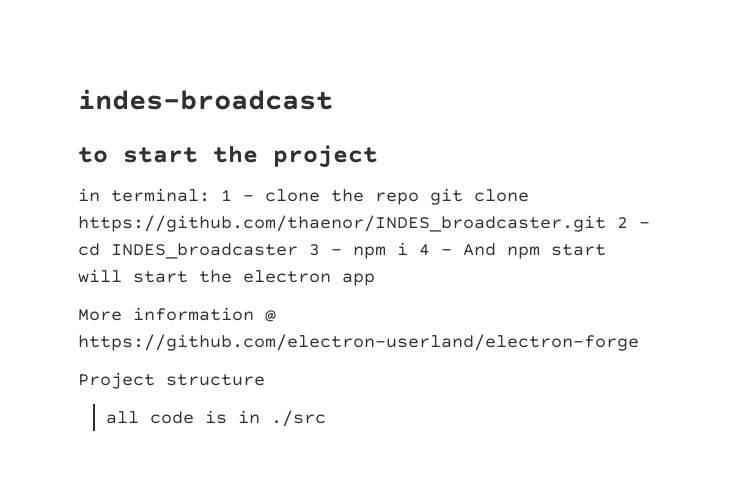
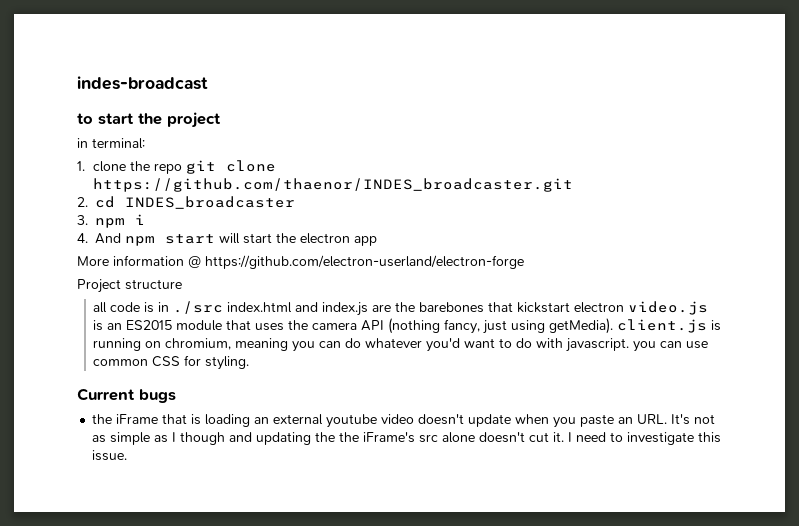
- in terminal: 1 - clone the repo git clone https://github.com/thaenor/INDES_broadcaster.git 2 - cd INDES_broadcaster 3 - npm i 4 - And npm start will start the electron app
+ in terminal:
+ 1. clone the repo git clone https://github.com/thaenor/INDES_broadcaster.git
+ 2. cd INDES_broadcaster
+ 3. npm i
+ 4. And npm start will start the electron app
- all code is in ./src
+ all code is in ./src index.html and index.js are the barebones that kickstart electron video.js is an ES2015 module that uses the camera API (nothing fancy, just using getMedia). client.js is running on chromium, meaning you can do whatever you'd want to do with javascript. you can use common CSS for styling.
+ Current bugs
+ the iFrame that is loading an external youtube video doesn't update when you paste an URL. It's not as simple as I though and updating the the iFrame's src alone doesn't cut it. I need to investigate this issue.

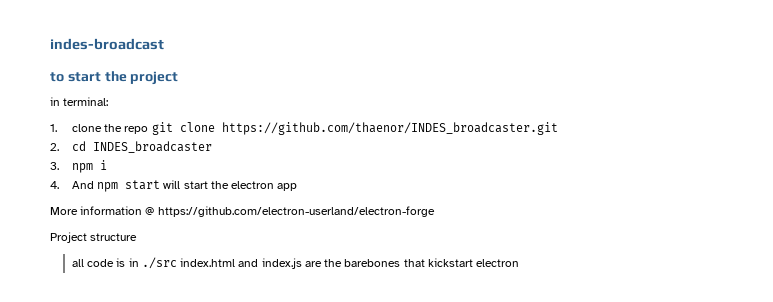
- all code is in ./src index.html and index.js are the barebones that kickstart electron video.js is an ES2015 module that uses the camera API (nothing fancy, just using getMedia). client.js is running on chromium, meaning you can do whatever you'd want to do with javascript. you can use common CSS for styling.
- Current bugs
- the iFrame that is loading an external youtube video doesn't update when you paste an URL. It's not as simple as I though and updating the the iFrame's src alone doesn't cut it. I need to investigate this issue.
+ all code is in ./src index.html and index.js are the barebones that kickstart electron

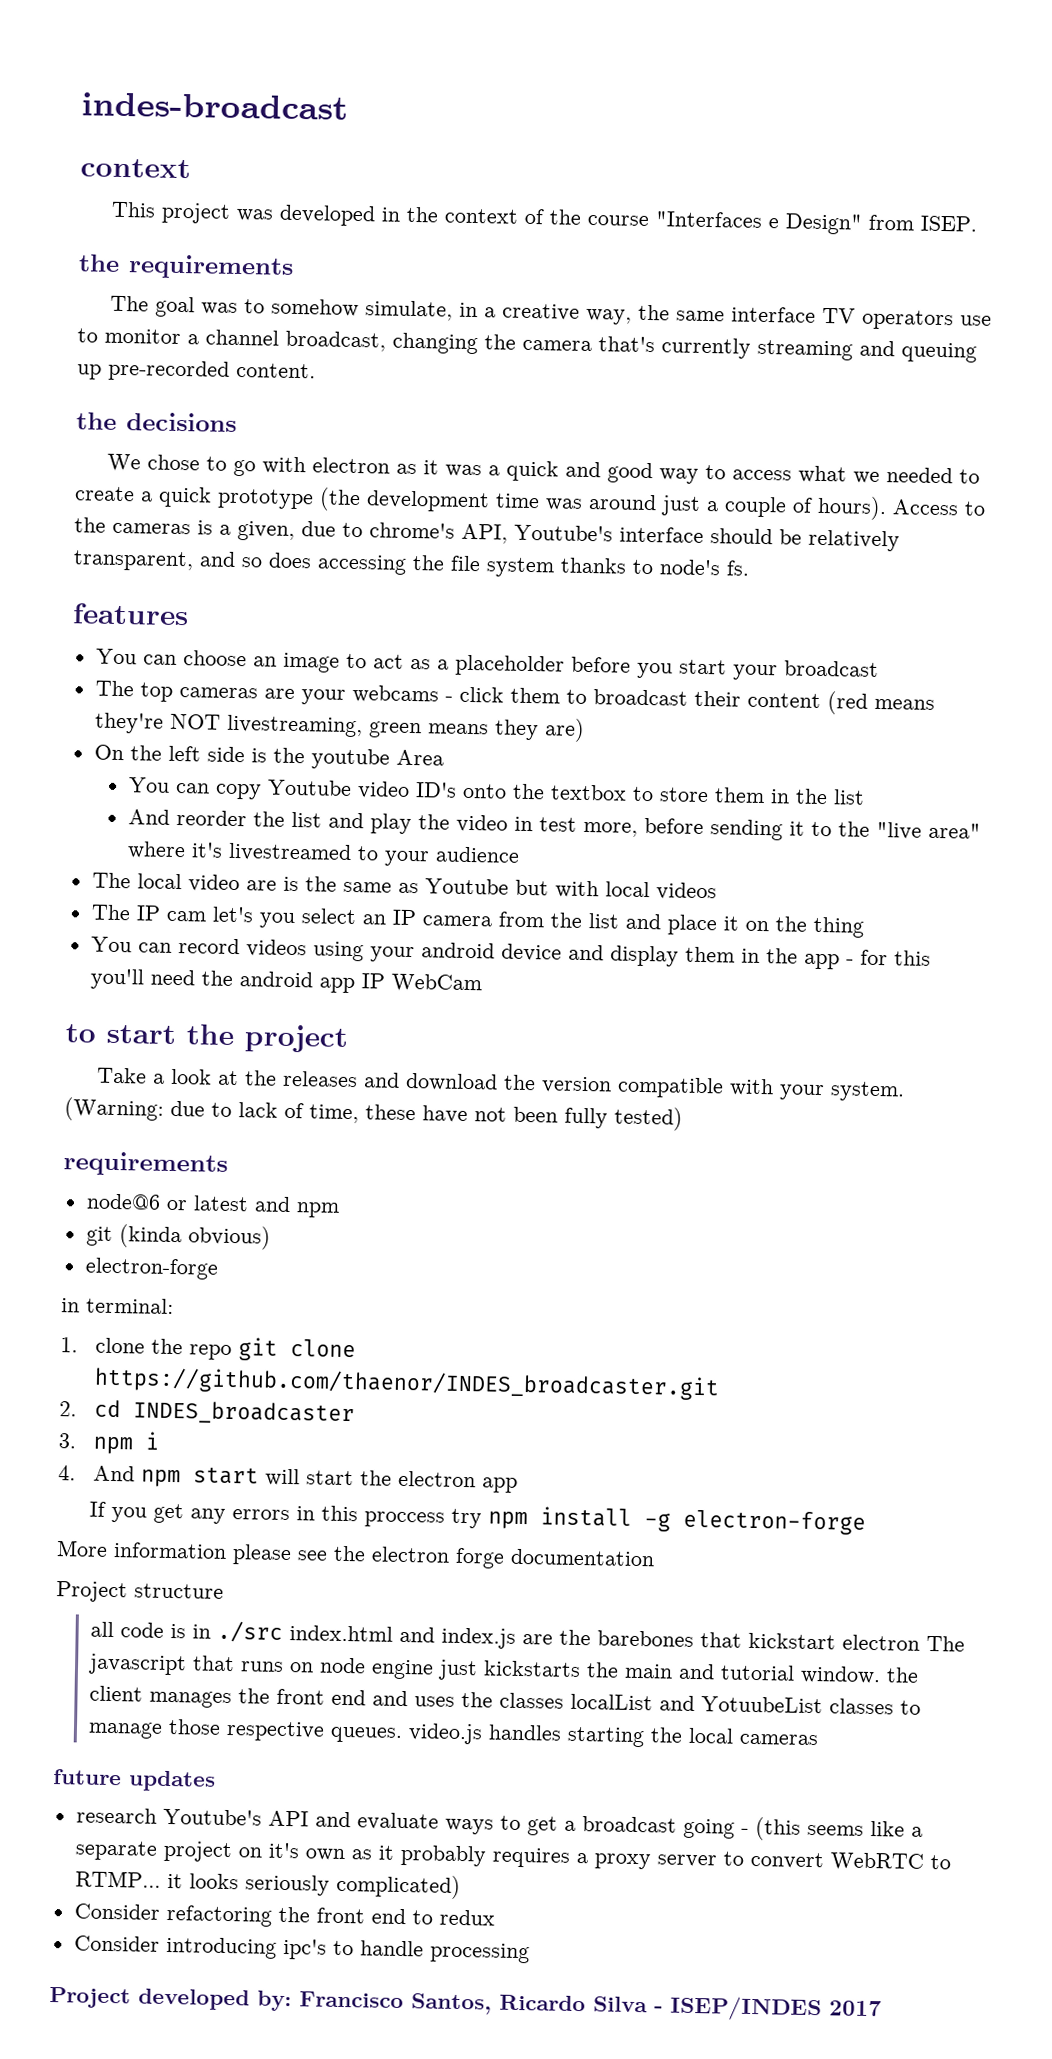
  indes-broadcast
+ context
+ This project was developed in the context of the course "Interfaces e Design" from ISEP.
+ the requirements
+ The goal was to somehow simulate, in a creative way, the same interface TV operators use to monitor a channel broadcast, changing the camera that's currently streaming and queuing up pre-recorded content.
+ the decisions
+ We chose to go with electron as it was a quick and good way to access what we needed to create a quick prototype (the development time was around just a couple of hours). Access to the cameras is a given, due to chrome's API, Youtube's interface should be relatively transparent, and so does accessing the file system thanks to node's fs.
+ features
+ You can choose an image to act as a placeholder before you start your broadcast
+ The top cameras are your webcams - click them to broadcast their content (red means they're NOT livestreaming, green means they are)
+ On the left side is the youtube Area
+ You can copy Youtube video ID's onto the textbox to store them in the list
+ And reorder the list and play the video in test more, before sending it to the "live area" where it's livestreamed to your audience
+ The local video are is the same as Youtube but with local videos
+ The IP cam let's you select an IP camera from the list and place it on the thing
+ You can record videos using your android device and display them in the app - for this you'll need the android app IP WebCam
  to start the project
+ Take a look at the releases and download the version compatible with your system. (Warning: due to lack of time, these have not been fully tested)
+ requirements
+ node@6 or latest and npm
+ git (kinda obvious)
+ electron-forge
- More information @ https://github.com/electron-userland/electron-forge
+ If you get any errors in this proccess try npm install -g electron-forge
+ More information please see the electron forge documentation
- all code is in ./src index.html and index.js are the barebones that kickstart electron
+ all code is in ./src index.html and index.js are the barebones that kickstart electron The javascript that runs on node engine just kickstarts the main and tutorial window. the client manages the front end and uses the classes localList and YotuubeList classes to manage those respective queues. video.js handles starting the local cameras
+ future updates
+ research Youtube's API and evaluate ways to get a broadcast going - (this seems like a separate project on it's own as it probably requires a proxy server to convert WebRTC to RTMP... it looks seriously complicated)
+ Consider refactoring the front end to redux
+ Consider introducing ipc's to handle processing
+ Project developed by: Francisco Santos, Ricardo Silva - ISEP/INDES 2017

